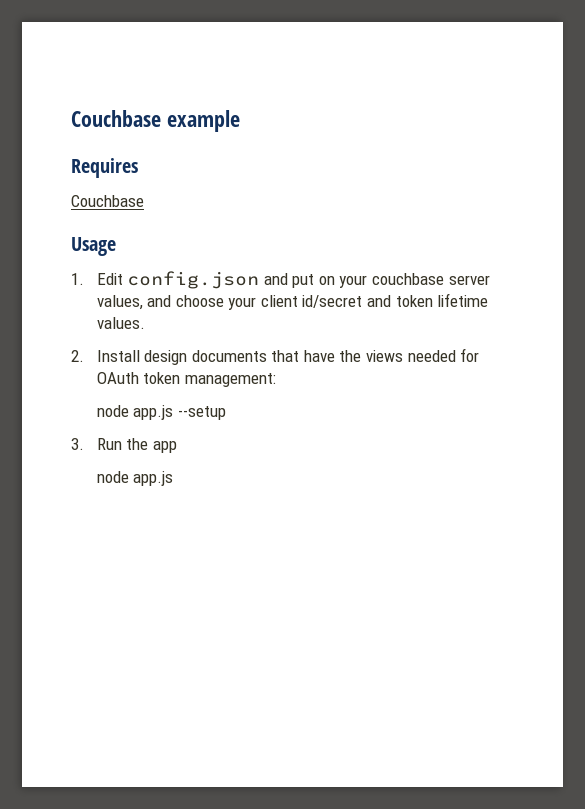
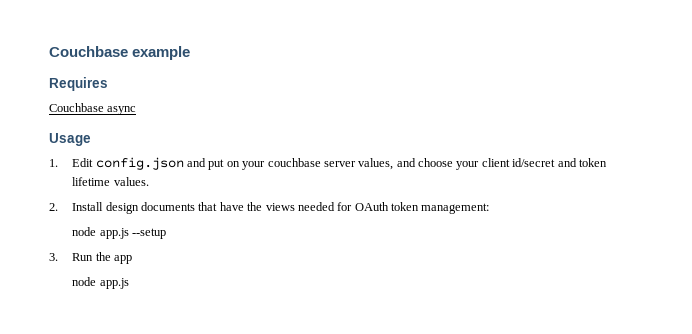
  Requires
- Couchbase
+ Couchbase async

